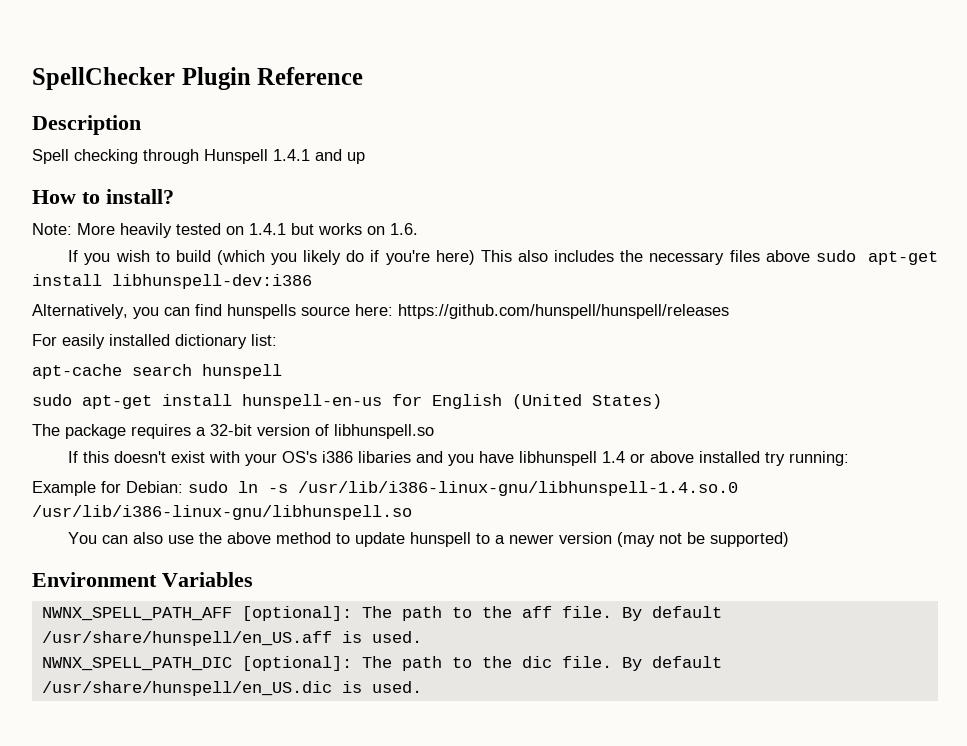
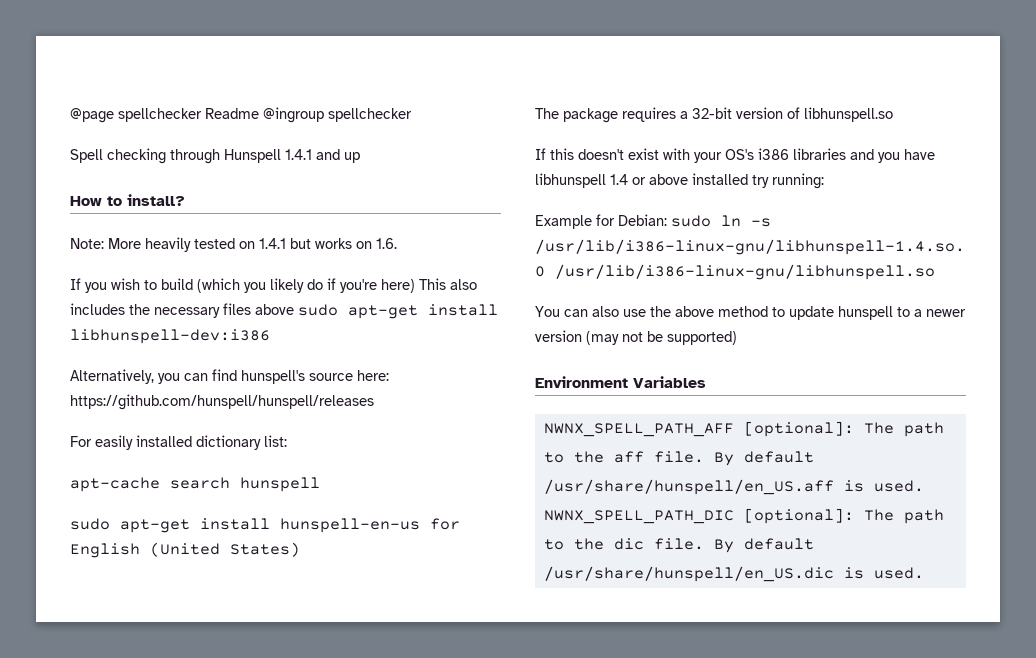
- SpellChecker Plugin Reference
- Description
+ @page spellchecker Readme @ingroup spellchecker
- Alternatively, you can find hunspells source here: https://github.com/hunspell/hunspell/releases
+ Alternatively, you can find hunspell's source here: https://github.com/hunspell/hunspell/releases
- If this doesn't exist with your OS's i386 libaries and you have libhunspell 1.4 or above installed try running:
+ If this doesn't exist with your OS's i386 libraries and you have libhunspell 1.4 or above installed try running:

